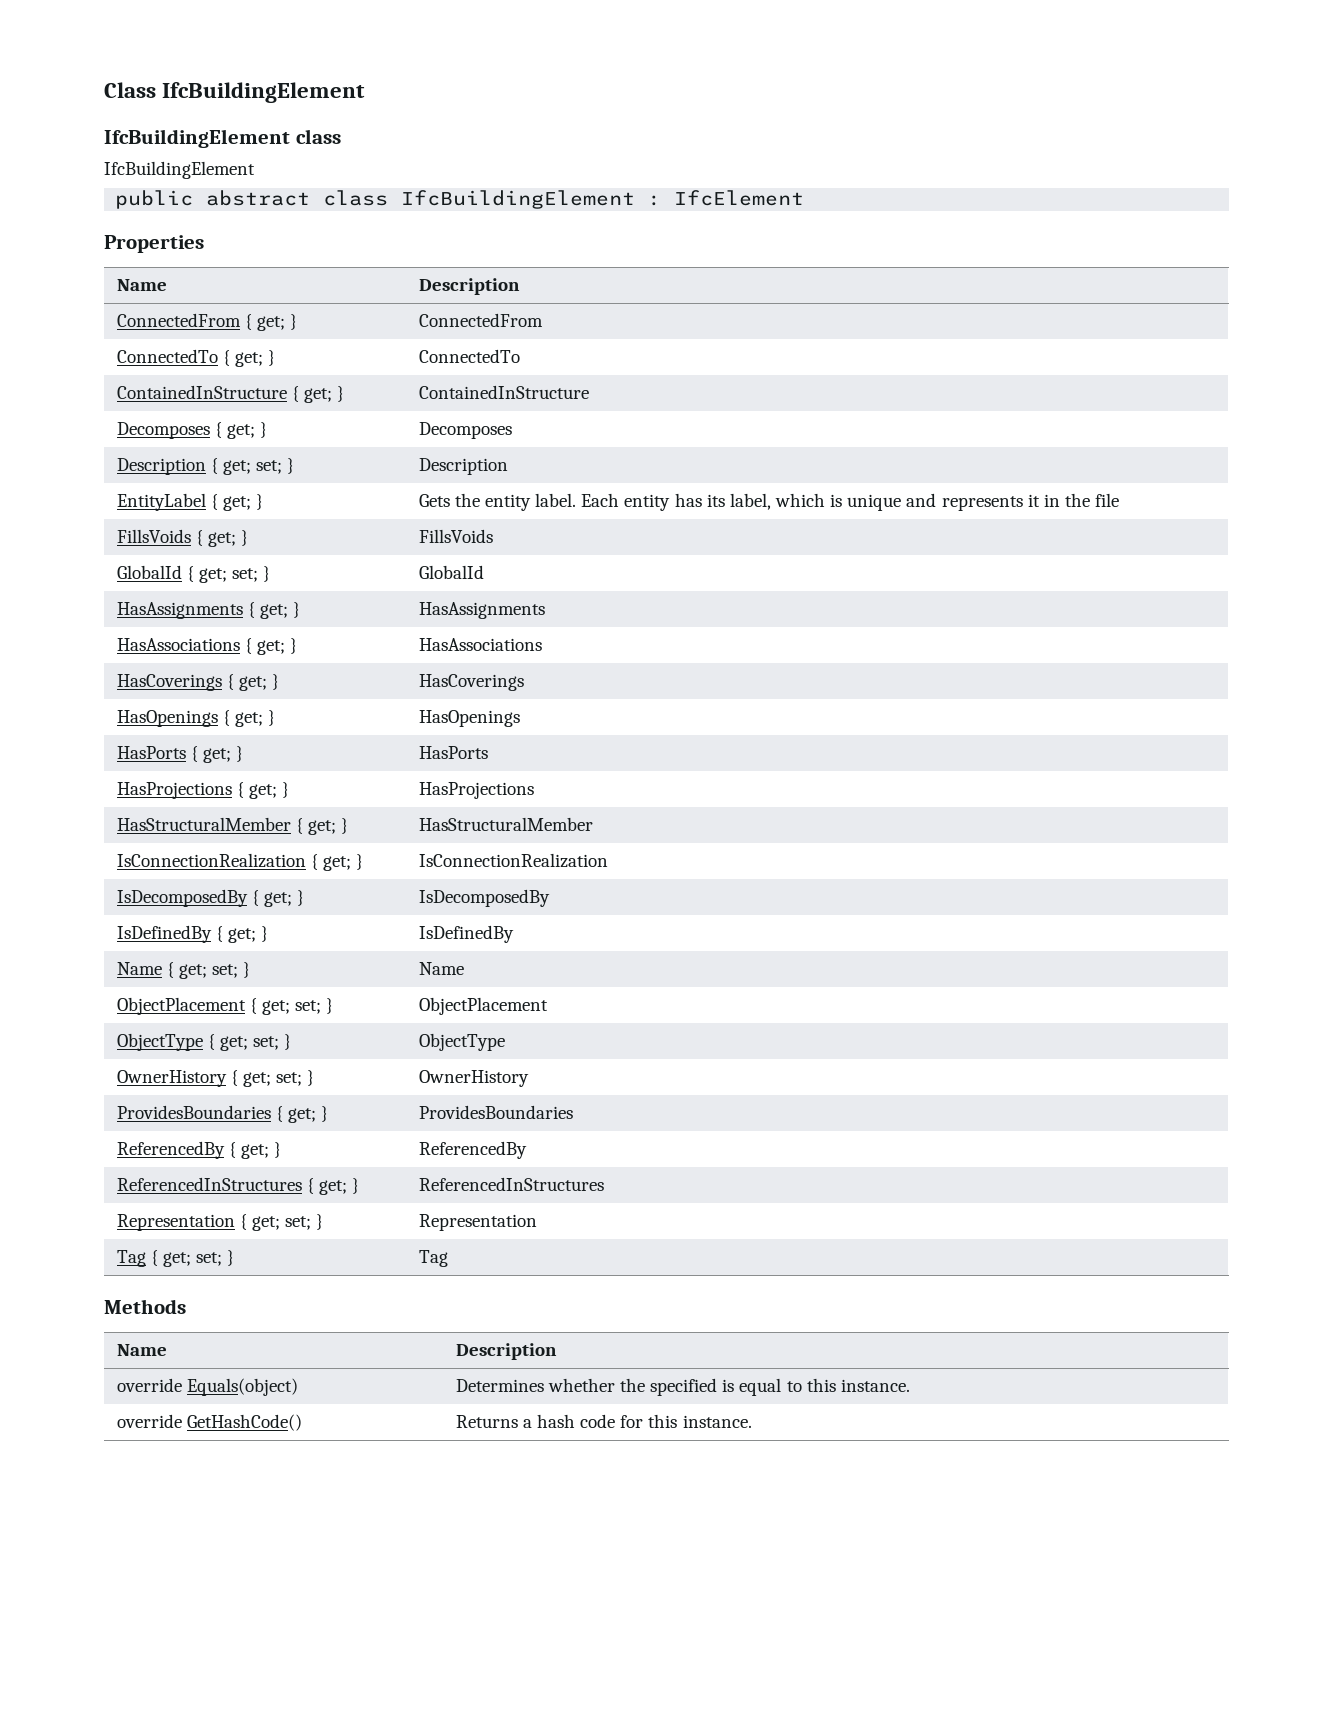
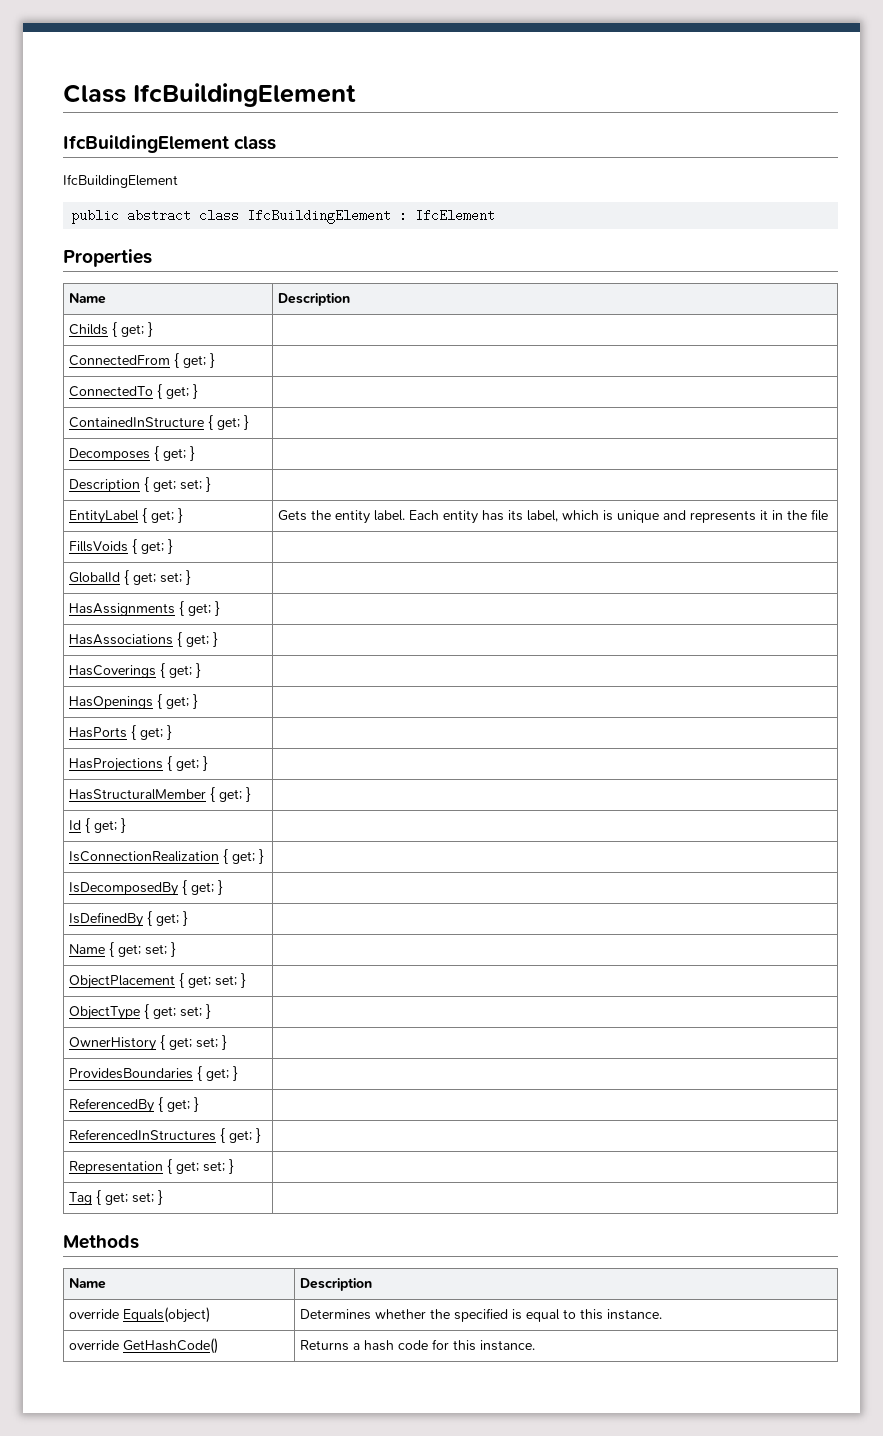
+ Childs { get; } |
- ConnectedFrom { get; } | ConnectedFrom
+ ConnectedFrom { get; } |
- ConnectedTo { get; } | ConnectedTo
+ ConnectedTo { get; } |
- ContainedInStructure { get; } | ContainedInStructure
+ ContainedInStructure { get; } |
- Decomposes { get; } | Decomposes
+ Decomposes { get; } |
- Description { get; set; } | Description
+ Description { get; set; } |
- FillsVoids { get; } | FillsVoids
+ FillsVoids { get; } |
- GlobalId { get; set; } | GlobalId
+ GlobalId { get; set; } |
- HasAssignments { get; } | HasAssignments
+ HasAssignments { get; } |
- HasAssociations { get; } | HasAssociations
+ HasAssociations { get; } |
- HasCoverings { get; } | HasCoverings
+ HasCoverings { get; } |
- HasOpenings { get; } | HasOpenings
+ HasOpenings { get; } |
- HasPorts { get; } | HasPorts
+ HasPorts { get; } |
- HasProjections { get; } | HasProjections
+ HasProjections { get; } |
- HasStructuralMember { get; } | HasStructuralMember
+ HasStructuralMember { get; } |
+ Id { get; } |
- IsConnectionRealization { get; } | IsConnectionRealization
+ IsConnectionRealization { get; } |
- IsDecomposedBy { get; } | IsDecomposedBy
+ IsDecomposedBy { get; } |
- IsDefinedBy { get; } | IsDefinedBy
+ IsDefinedBy { get; } |
- Name { get; set; } | Name
+ Name { get; set; } |
- ObjectPlacement { get; set; } | ObjectPlacement
+ ObjectPlacement { get; set; } |
- ObjectType { get; set; } | ObjectType
+ ObjectType { get; set; } |
- OwnerHistory { get; set; } | OwnerHistory
+ OwnerHistory { get; set; } |
- ProvidesBoundaries { get; } | ProvidesBoundaries
+ ProvidesBoundaries { get; } |
- ReferencedBy { get; } | ReferencedBy
+ ReferencedBy { get; } |
- ReferencedInStructures { get; } | ReferencedInStructures
+ ReferencedInStructures { get; } |
- Representation { get; set; } | Representation
+ Representation { get; set; } |
- Tag { get; set; } | Tag
+ Tag { get; set; } |

